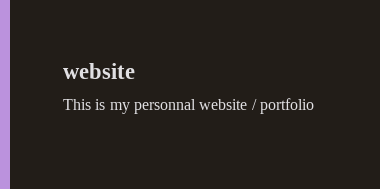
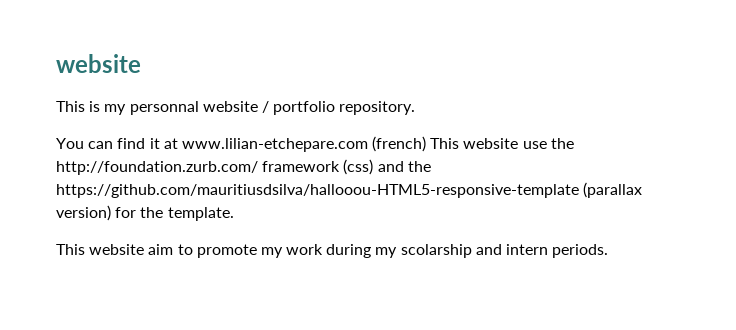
- This is my personnal website / portfolio
+ This is my personnal website / portfolio repository.
+ You can find it at www.lilian-etchepare.com (french) This website use the http://foundation.zurb.com/ framework (css) and the https://github.com/mauritiusdsilva/hallooou-HTML5-responsive-template (parallax version) for the template.
+ This website aim to promote my work during my scolarship and intern periods.

